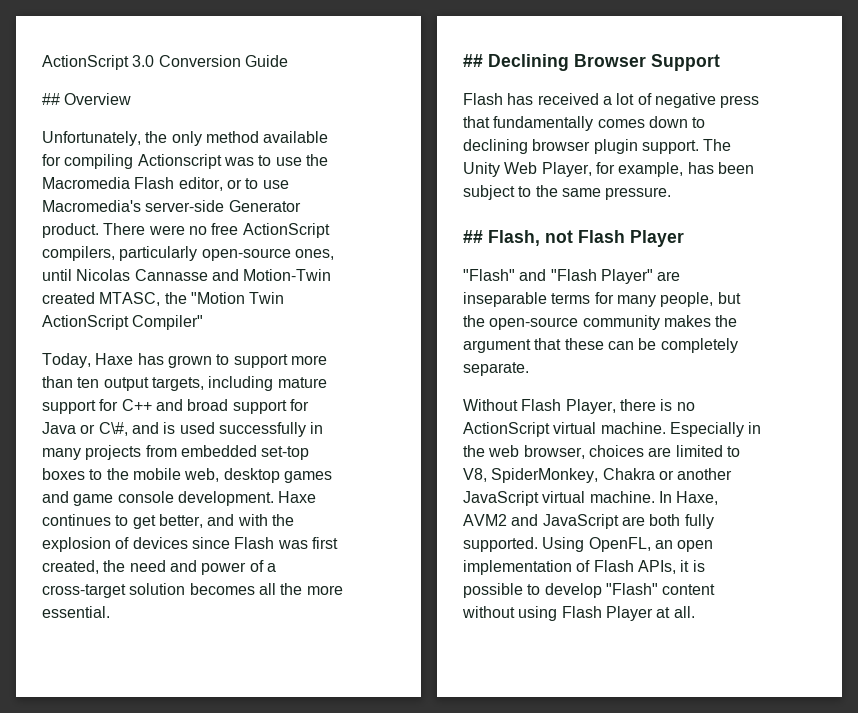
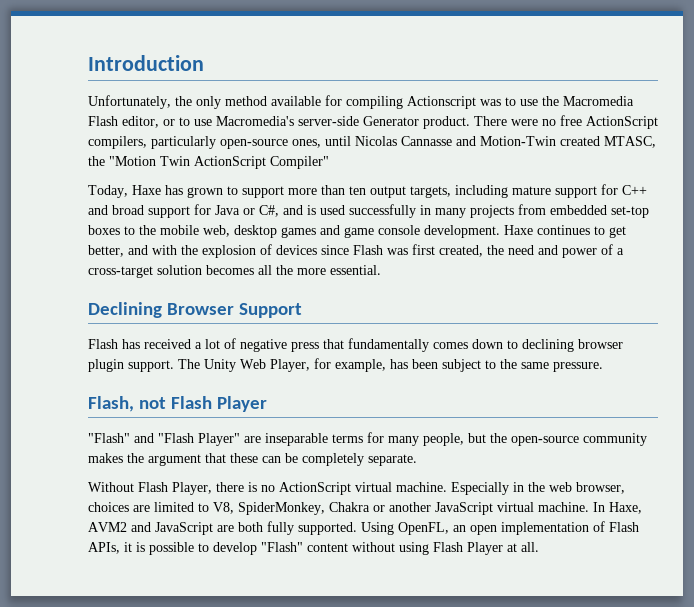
- ActionScript 3.0 Conversion Guide
- ## Overview
+ Introduction
- Today, Haxe has grown to support more than ten output targets, including mature support for C++ and broad support for Java or C\#, and is used successfully in many projects from embedded set-top boxes to the mobile web, desktop games and game console development.
+ Today, Haxe has grown to support more than ten output targets, including mature support for C++ and broad support for Java or C#, and is used successfully in many projects from embedded set-top boxes to the mobile web, desktop games and game console development.
- ## Declining Browser Support
+ Declining Browser Support
- ## Flash, not Flash Player
+ Flash, not Flash Player

